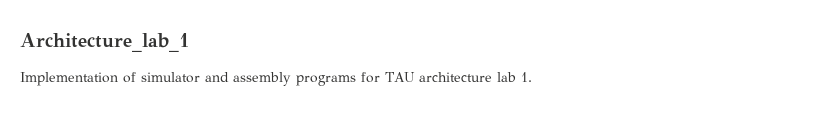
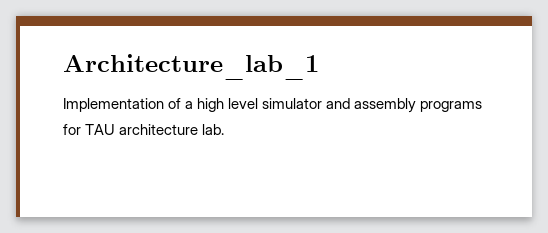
- Implementation of simulator and assembly programs for TAU architecture lab 1.
+ Implementation of a high level simulator and assembly programs for TAU architecture lab.

